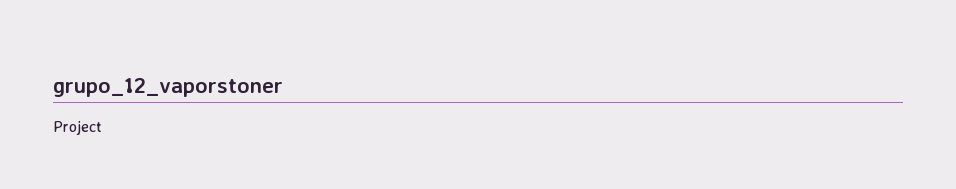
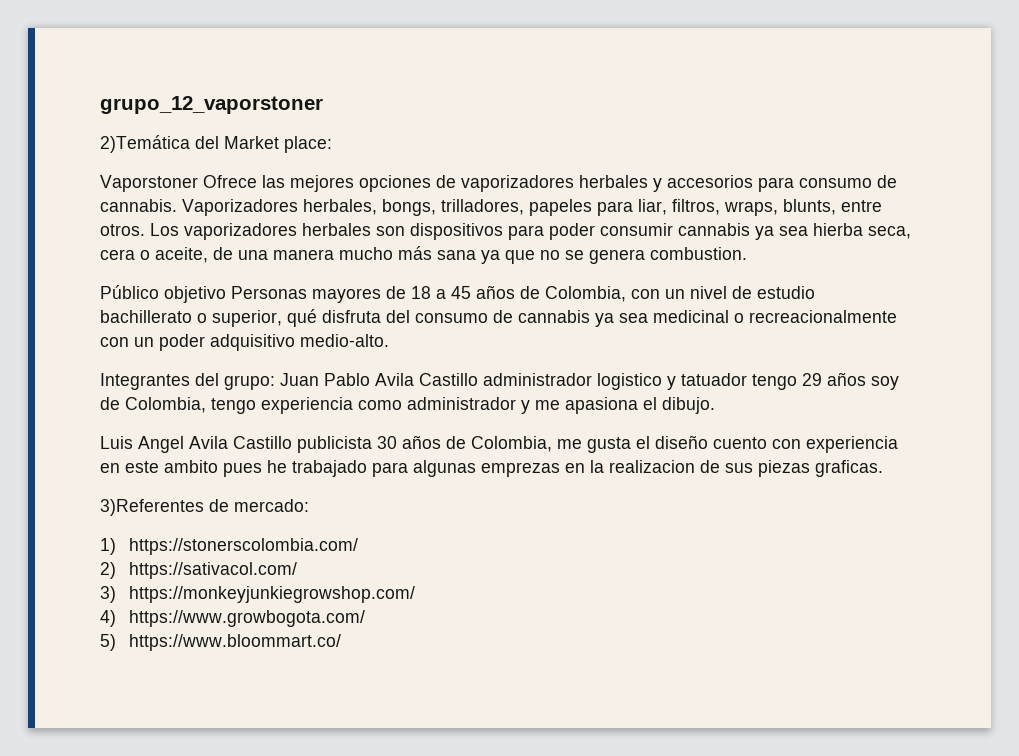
- Project
+ 2)Temática del Market place:
+ Vaporstoner Ofrece las mejores opciones de vaporizadores herbales y accesorios para consumo de cannabis. Vaporizadores herbales, bongs, trilladores, papeles para liar, filtros, wraps, blunts, entre otros. Los vaporizadores herbales son dispositivos para poder consumir cannabis ya sea hierba seca, cera o aceite, de una manera mucho más sana ya que no se genera combustion.
+ Público objetivo Personas mayores de 18 a 45 años de Colombia, con un nivel de estudio bachillerato o superior, qué disfruta del consumo de cannabis ya sea medicinal o recreacionalmente con un poder adquisitivo medio-alto.
+ Integrantes del grupo: Juan Pablo Avila Castillo administrador logistico y tatuador tengo 29 años soy de Colombia, tengo experiencia como administrador y me apasiona el dibujo.
+ Luis Angel Avila Castillo publicista 30 años de Colombia, me gusta el diseño cuento con experiencia en este ambito pues he trabajado para algunas emprezas en la realizacion de sus piezas graficas.
+ 3)Referentes de mercado:
+ 1) https://stonerscolombia.com/
+ 2) https://sativacol.com/
+ 3) https://monkeyjunkiegrowshop.com/
+ 4) https://www.growbogota.com/
+ 5) https://www.bloommart.co/

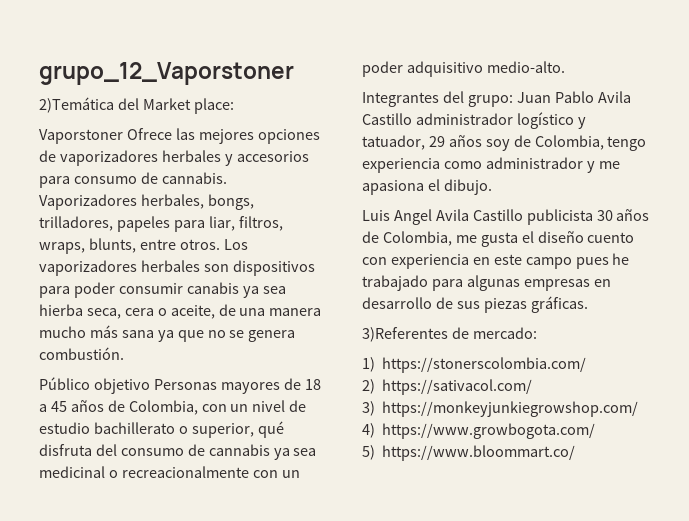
- grupo_12_vaporstoner
+ grupo_12_Vaporstoner
- Los vaporizadores herbales son dispositivos para poder consumir cannabis ya sea hierba seca, cera o aceite, de una manera mucho más sana ya que no se genera combustion.
+ Los vaporizadores herbales son dispositivos para poder consumir canabis ya sea hierba seca, cera o aceite, de una manera mucho más sana ya que no se genera combustión.
- Integrantes del grupo: Juan Pablo Avila Castillo administrador logistico y tatuador tengo 29 años soy de Colombia, tengo experiencia como administrador y me apasiona el dibujo.
+ Integrantes del grupo: Juan Pablo Avila Castillo administrador logístico y tatuador, 29 años soy de Colombia, tengo experiencia como administrador y me apasiona el dibujo.
- Luis Angel Avila Castillo publicista 30 años de Colombia, me gusta el diseño cuento con experiencia en este ambito pues he trabajado para algunas emprezas en la realizacion de sus piezas graficas.
+ Luis Angel Avila Castillo publicista 30 años de Colombia, me gusta el diseño cuento con experiencia en este campo pues he trabajado para algunas empresas en desarrollo de sus piezas gráficas.

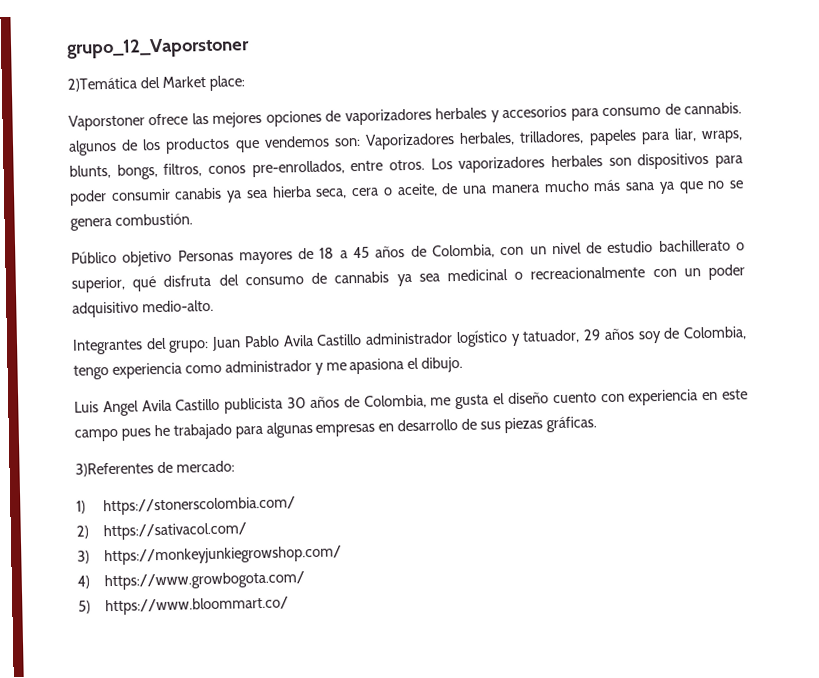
- Vaporstoner Ofrece las mejores opciones de vaporizadores herbales y accesorios para consumo de cannabis. Vaporizadores herbales, bongs, trilladores, papeles para liar, filtros, wraps, blunts, entre otros.
+ Vaporstoner ofrece las mejores opciones de vaporizadores herbales y accesorios para consumo de cannabis. algunos de los productos que vendemos son: Vaporizadores herbales, trilladores, papeles para liar, wraps, blunts, bongs, filtros, conos pre-enrollados, entre otros.

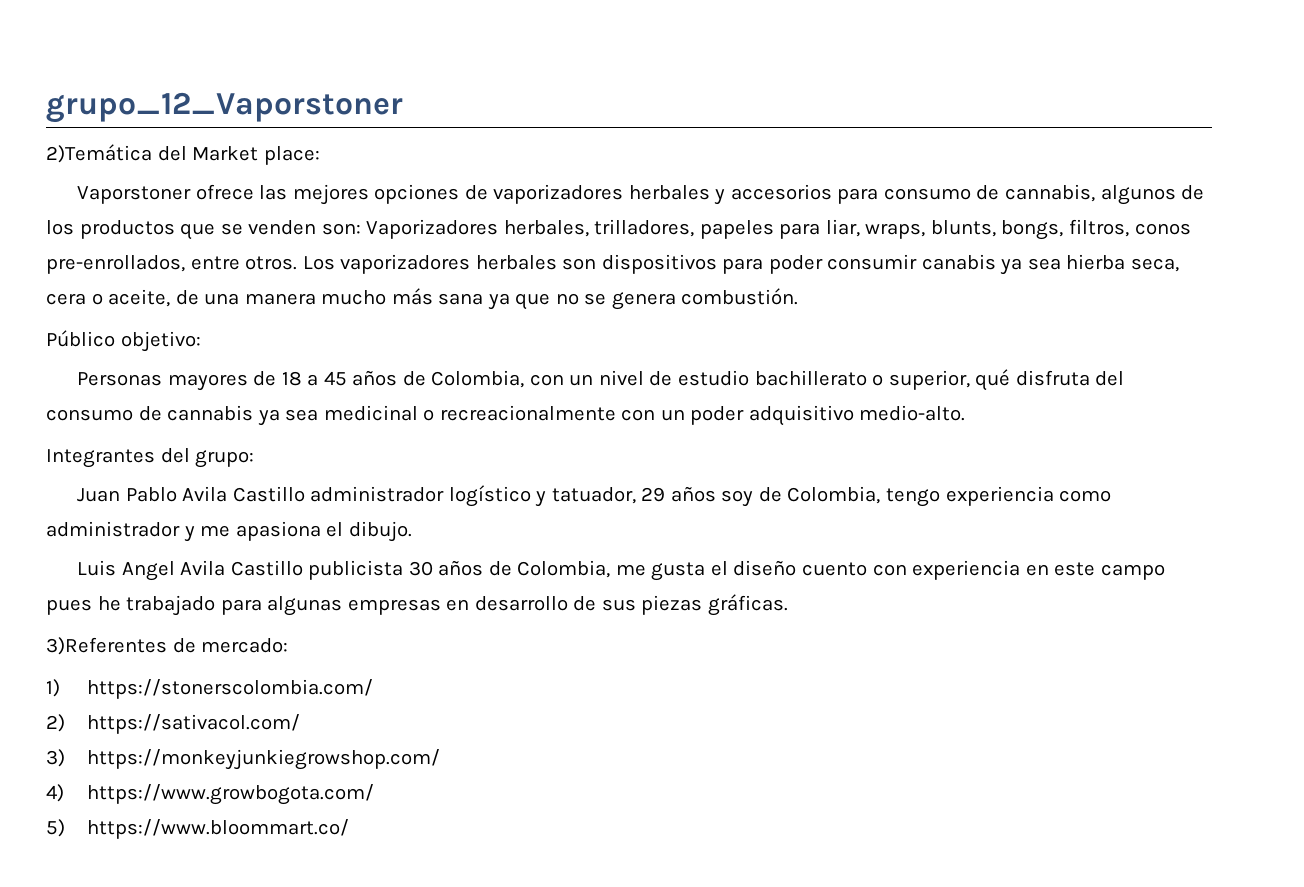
- Vaporstoner ofrece las mejores opciones de vaporizadores herbales y accesorios para consumo de cannabis. algunos de los productos que vendemos son: Vaporizadores herbales, trilladores, papeles para liar, wraps, blunts, bongs, filtros, conos pre-enrollados, entre otros.
+ Vaporstoner ofrece las mejores opciones de vaporizadores herbales y accesorios para consumo de cannabis, algunos de los productos que se venden son: Vaporizadores herbales, trilladores, papeles para liar, wraps, blunts, bongs, filtros, conos pre-enrollados, entre otros.
- Público objetivo Personas mayores de 18 a 45 años de Colombia, con un nivel de estudio bachillerato o superior, qué disfruta del consumo de cannabis ya sea medicinal o recreacionalmente con un poder adquisitivo medio-alto.
+ Público objetivo:
+ Personas mayores de 18 a 45 años de Colombia, con un nivel de estudio bachillerato o superior, qué disfruta del consumo de cannabis ya sea medicinal o recreacionalmente con un poder adquisitivo medio-alto.
- Integrantes del grupo: Juan Pablo Avila Castillo administrador logístico y tatuador, 29 años soy de Colombia, tengo experiencia como administrador y me apasiona el dibujo.
+ Integrantes del grupo:
+ Juan Pablo Avila Castillo administrador logístico y tatuador, 29 años soy de Colombia, tengo experiencia como administrador y me apasiona el dibujo.

